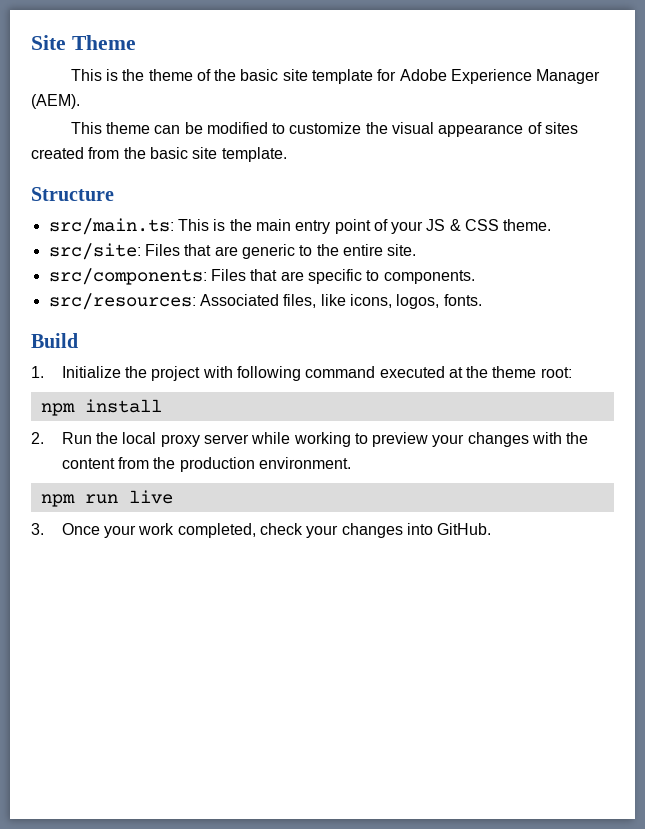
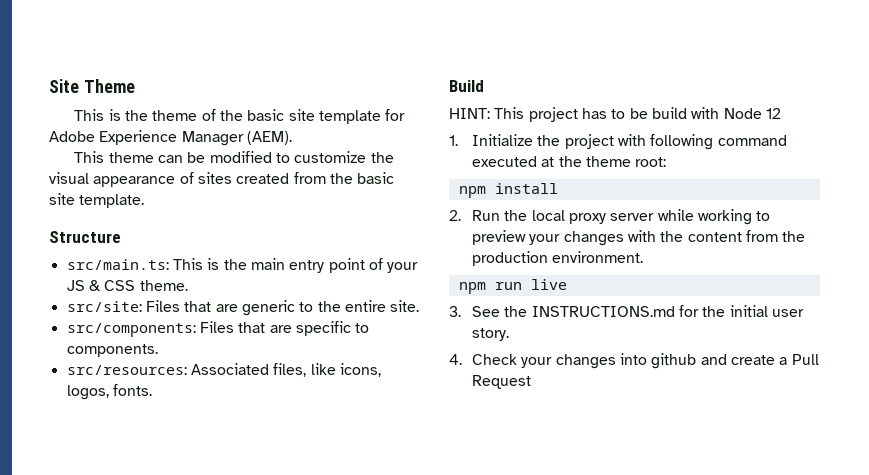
+ HINT: This project has to be build with Node 12
- 3. Once your work completed, check your changes into GitHub.
+ 3. See the INSTRUCTIONS.md for the initial user story.
+ 4. Check your changes into github and create a Pull Request

